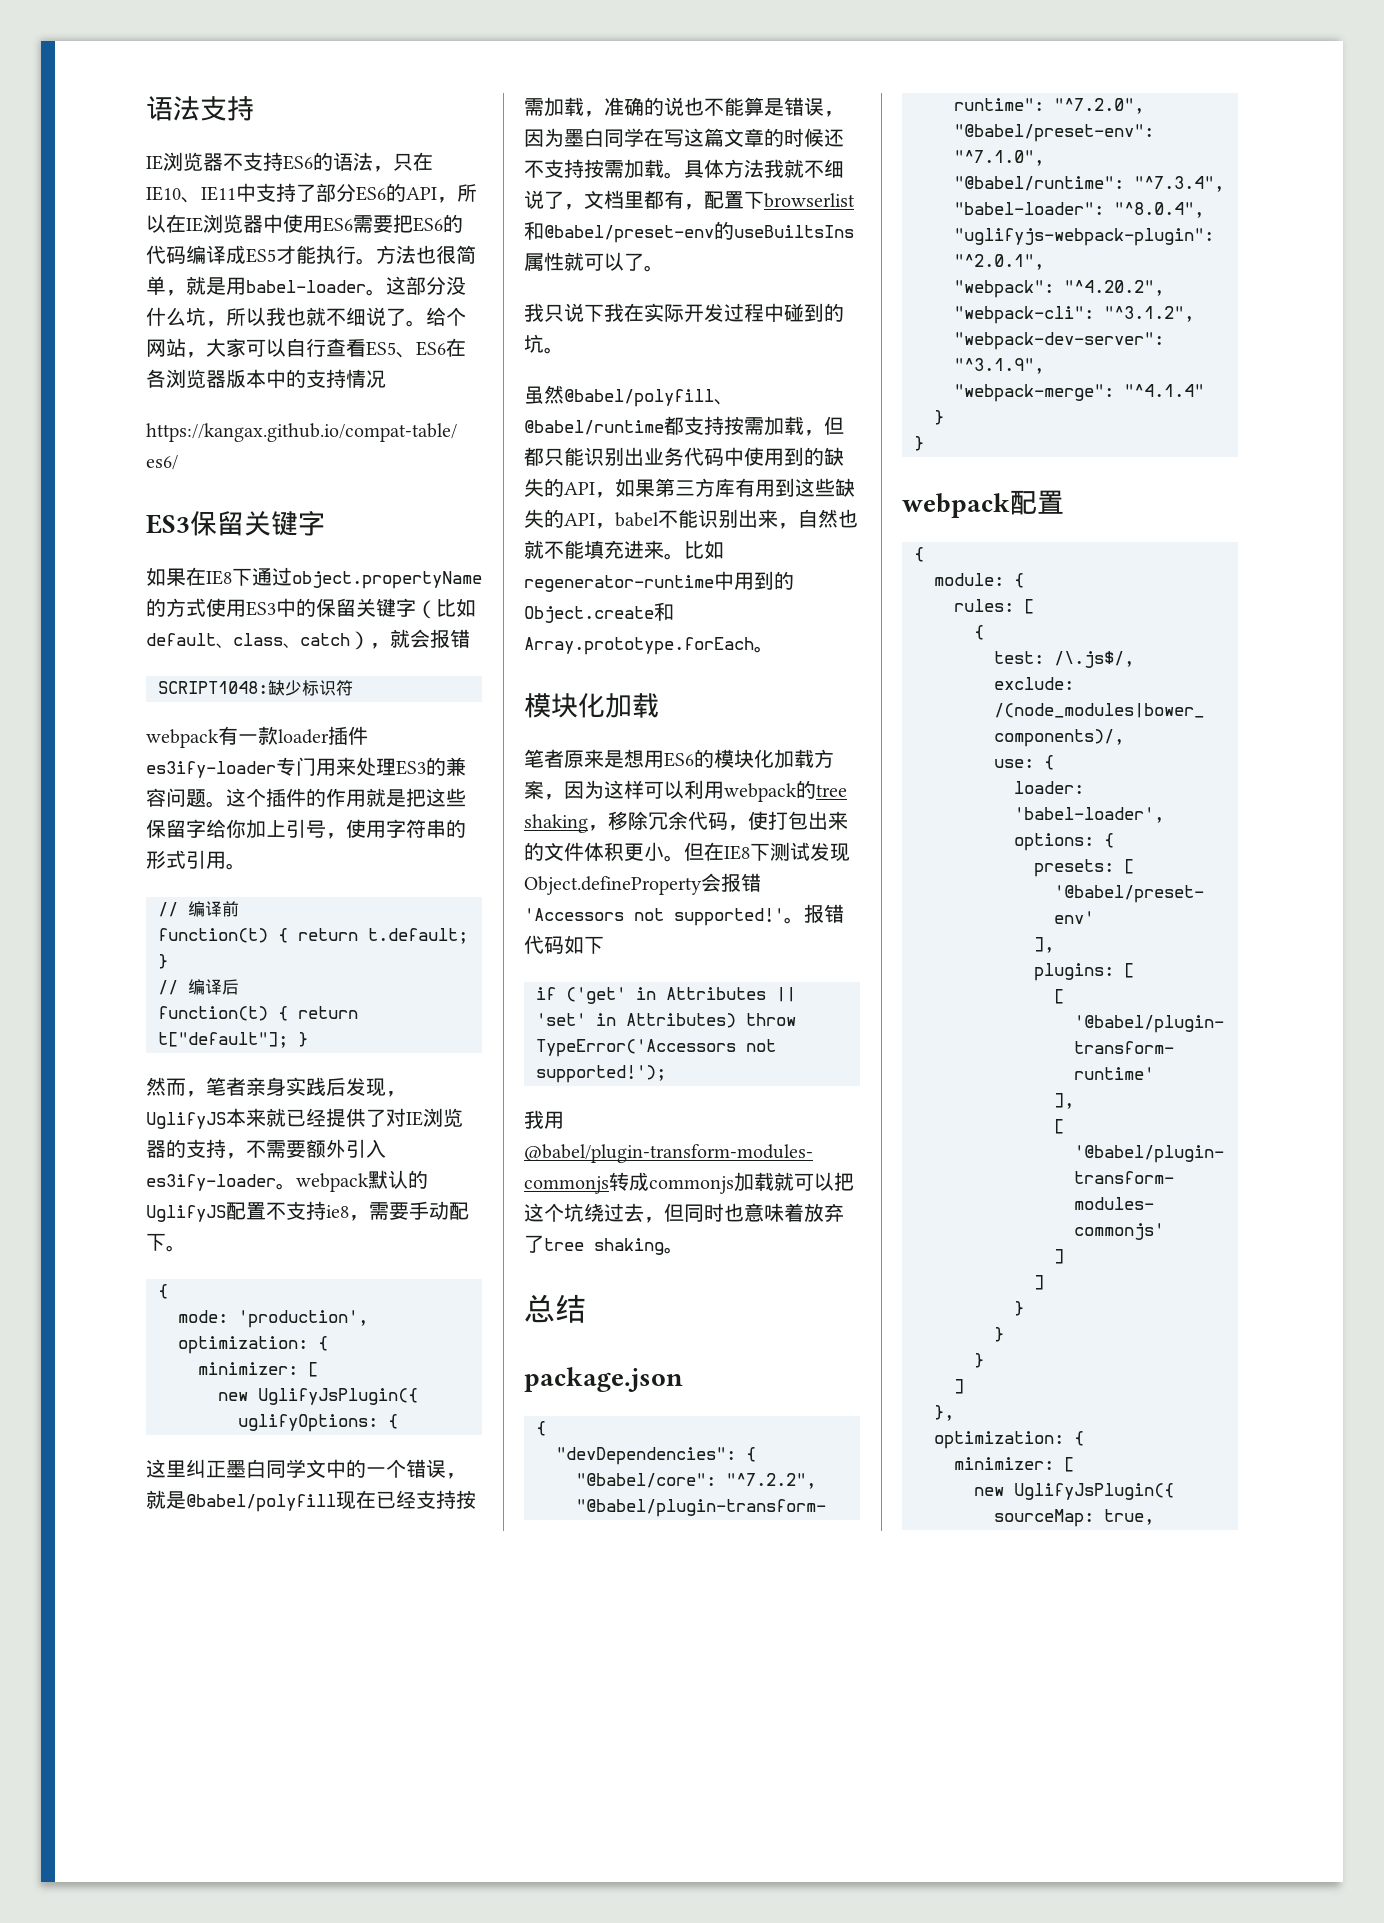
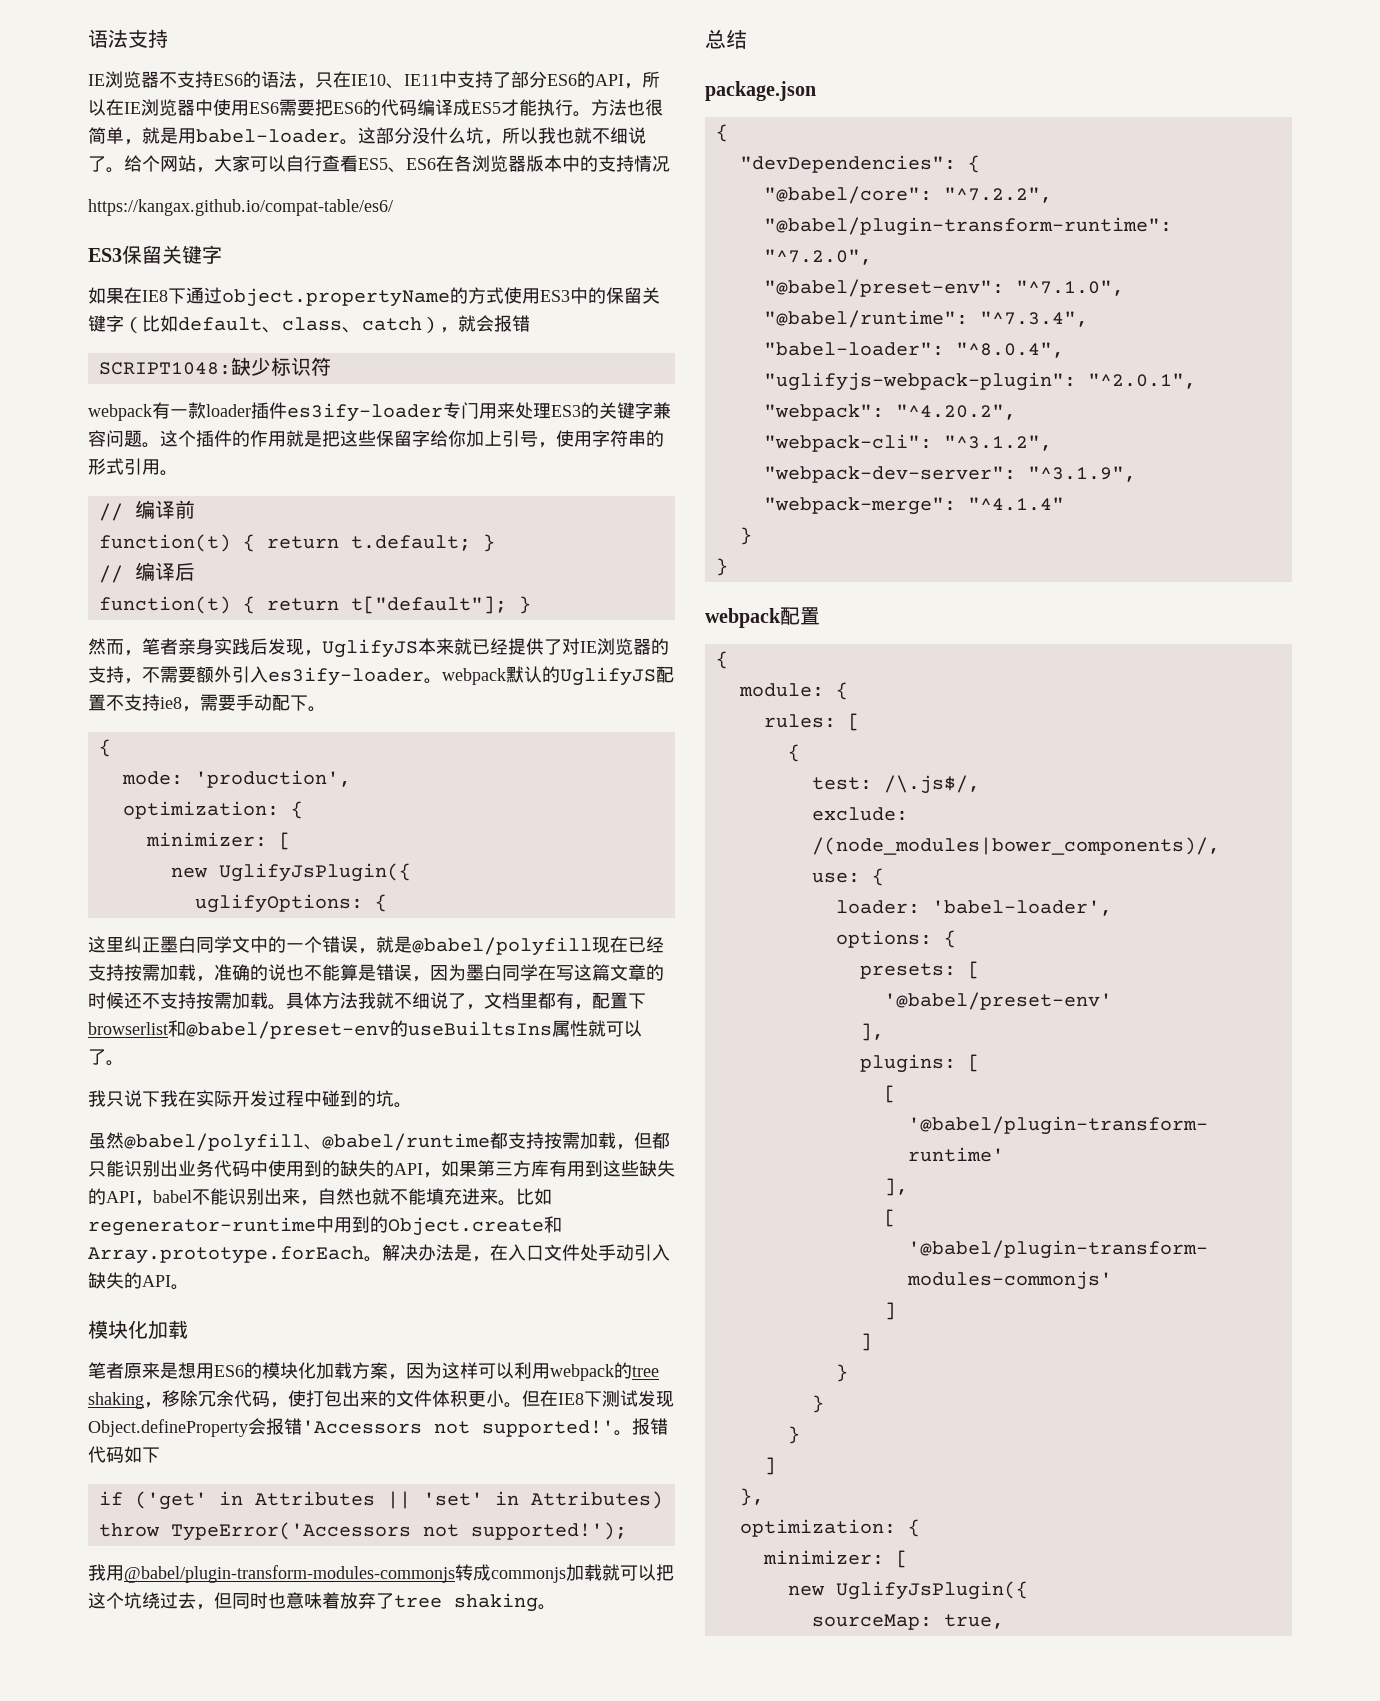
- webpack有一款loader插件es3ify-loader专门用来处理ES3的兼容问题。
+ webpack有一款loader插件es3ify-loader专门用来处理ES3的关键字兼容问题。
+ 解决办法是，在入口文件处手动引入缺失的API。

